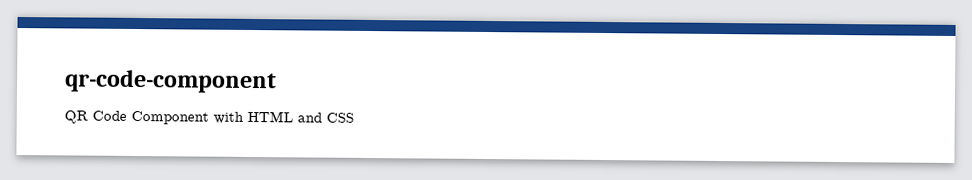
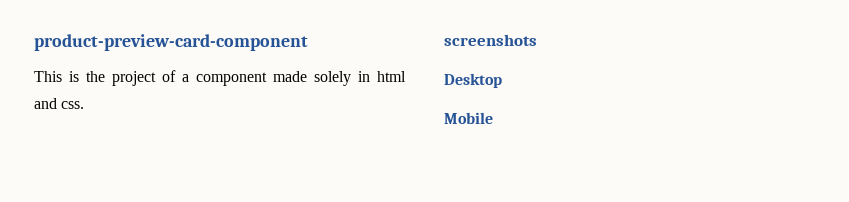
- qr-code-component
- QR Code Component with HTML and CSS
+ product-preview-card-component
+ This is the project of a component made solely in html and css.
+ screenshots
+ Desktop
+ Mobile

